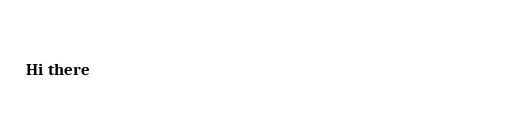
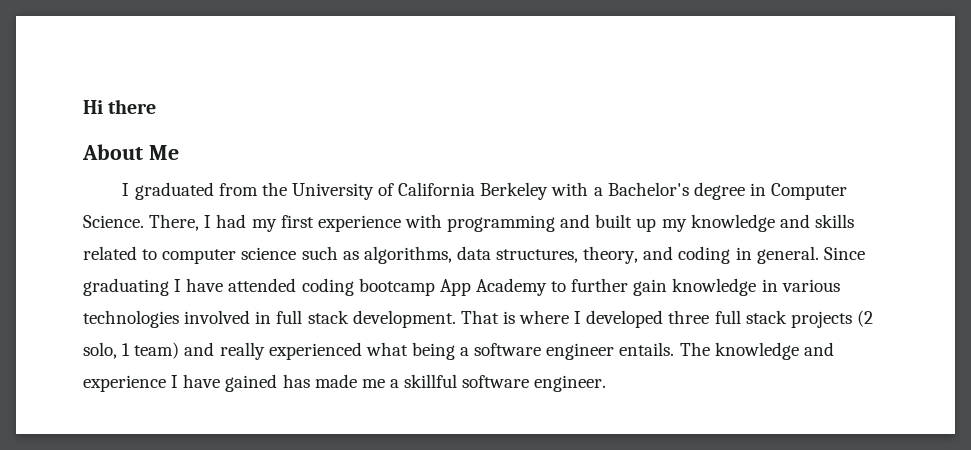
+ About Me
+ I graduated from the University of California Berkeley with a Bachelor's degree in Computer Science. There, I had my first experience with programming and built up my knowledge and skills related to computer science such as algorithms, data structures, theory, and coding in general. Since graduating I have attended coding bootcamp App Academy to further gain knowledge in various technologies involved in full stack development. That is where I developed three full stack projects (2 solo, 1 team) and really experienced what being a software engineer entails. The knowledge and experience I have gained has made me a skillful software engineer.

